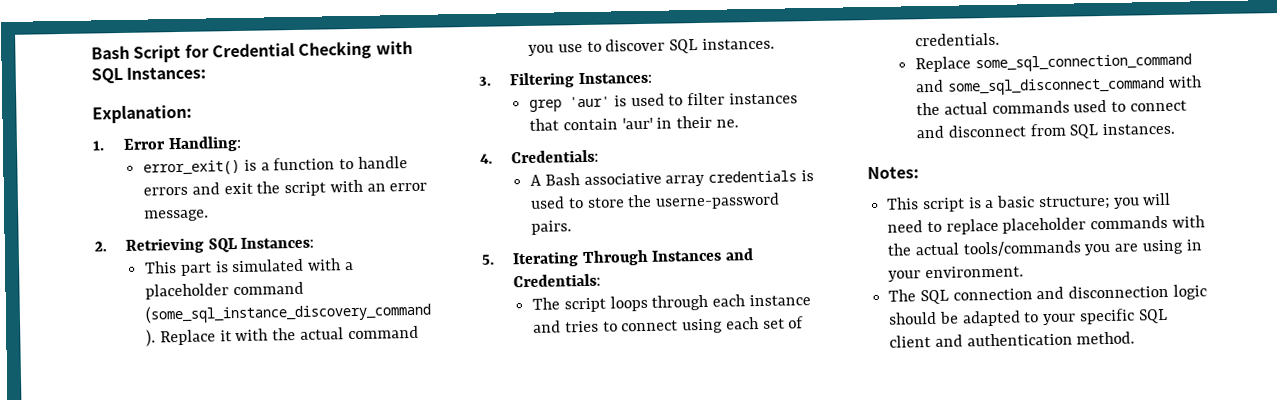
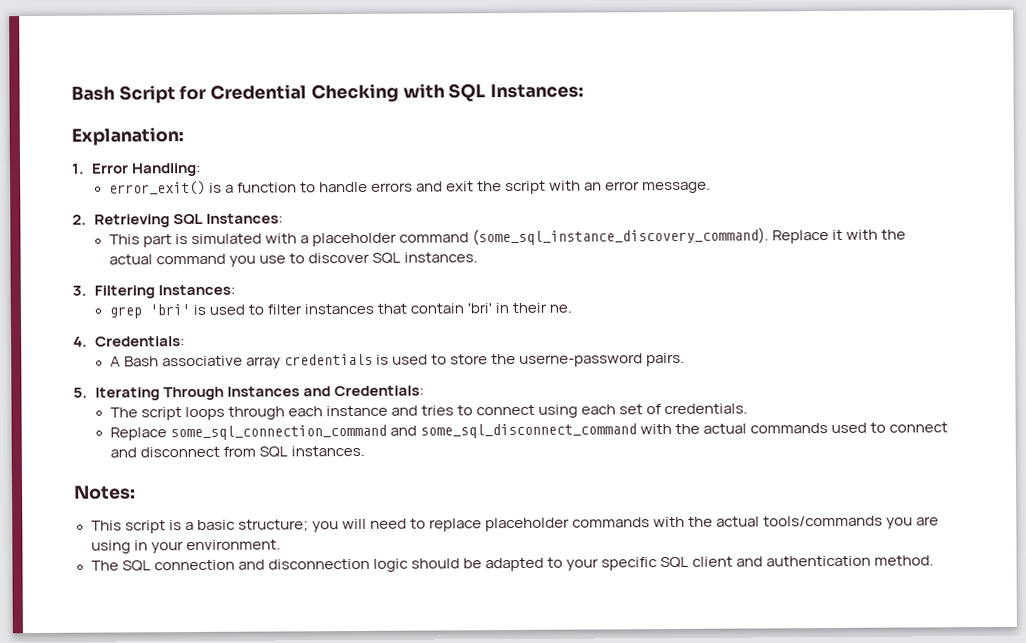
- grep 'aur' is used to filter instances that contain 'aur' in their ne.
+ grep 'bri' is used to filter instances that contain 'bri' in their ne.

